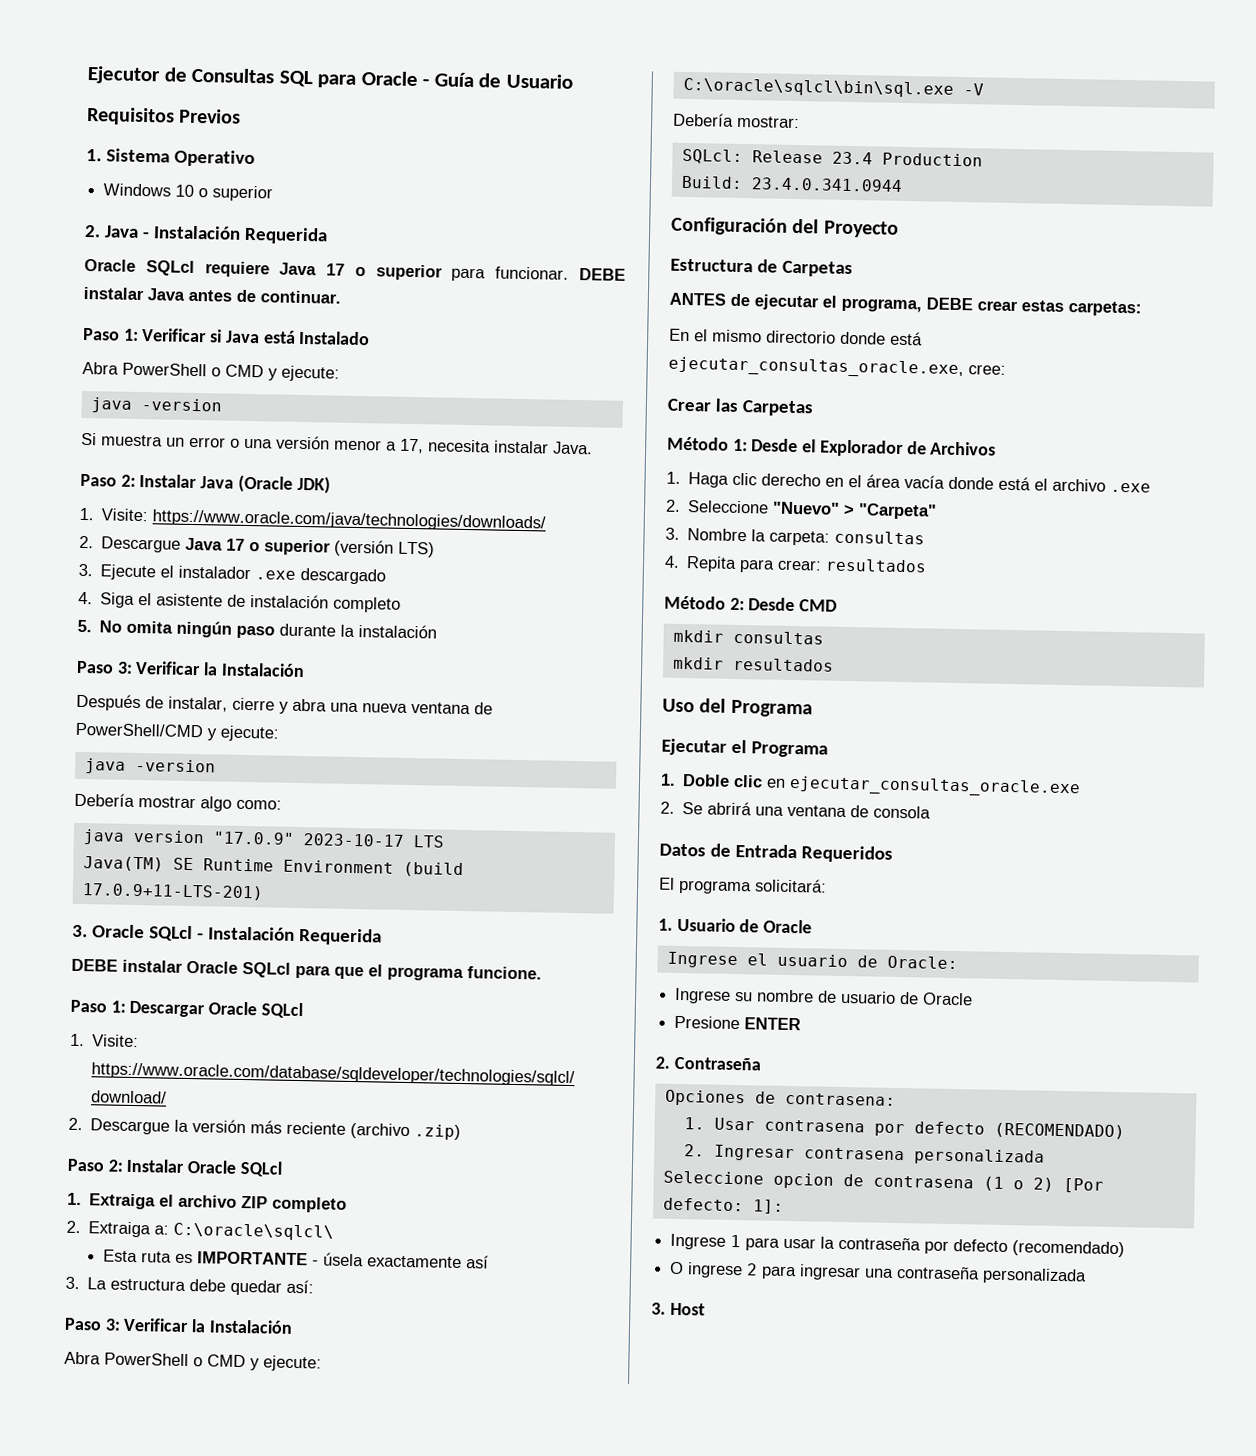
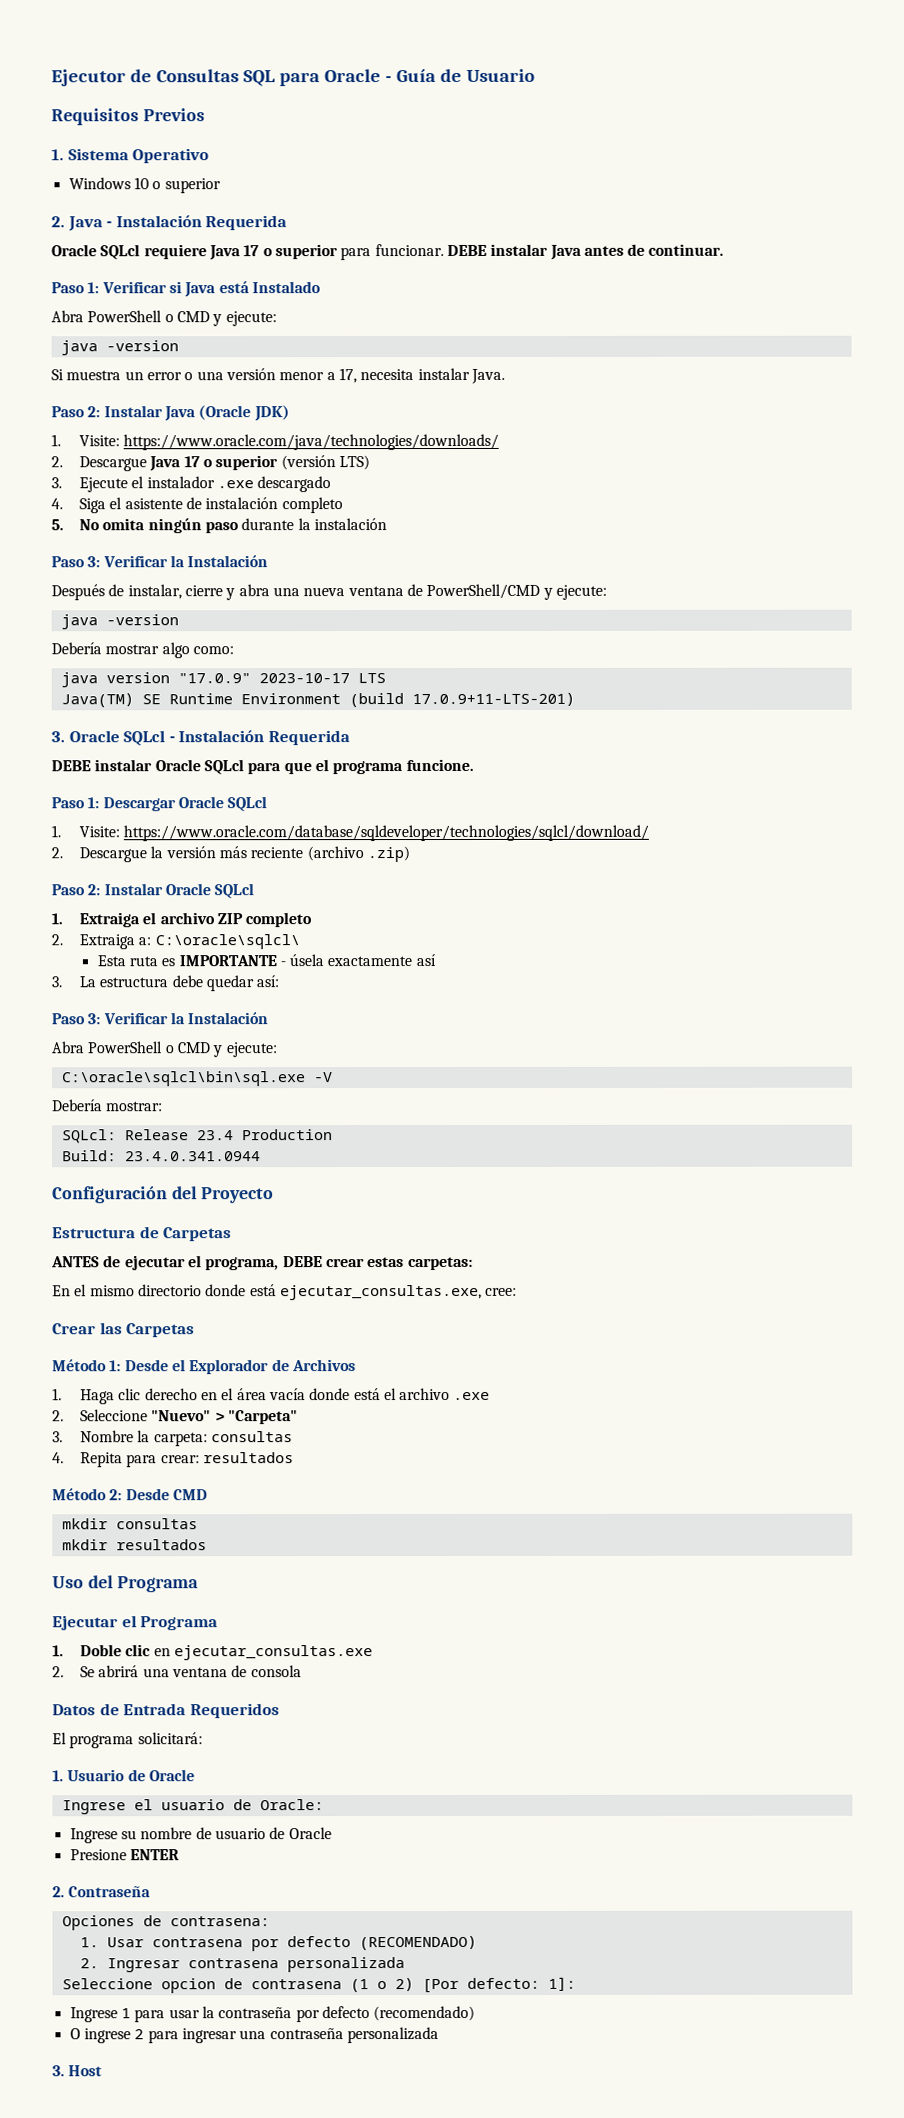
- En el mismo directorio donde está ejecutar_consultas_oracle.exe, cree:
+ En el mismo directorio donde está ejecutar_consultas.exe, cree:
- 1. Doble clic en ejecutar_consultas_oracle.exe
+ 1. Doble clic en ejecutar_consultas.exe

